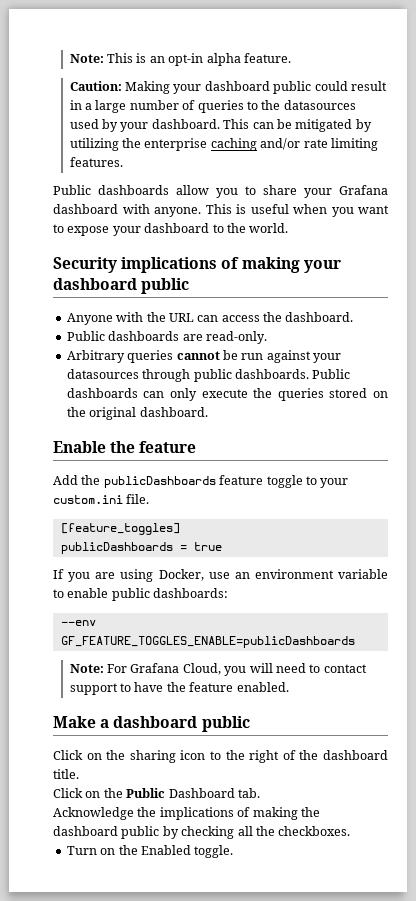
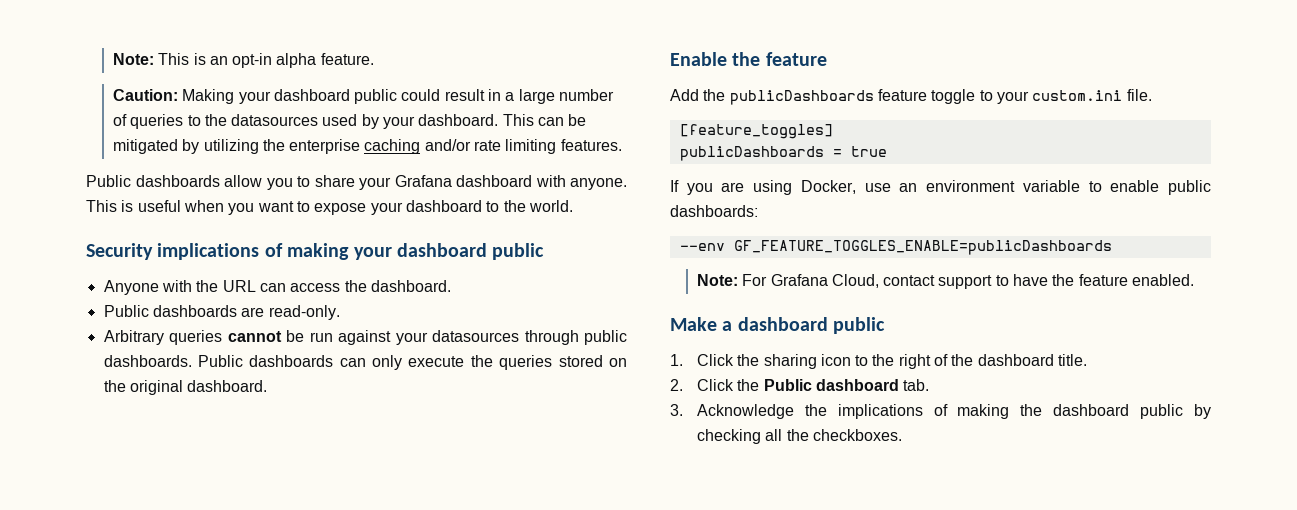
- Note: For Grafana Cloud, you will need to contact support to have the feature enabled.
+ Note: For Grafana Cloud, contact support to have the feature enabled.
- Click on the sharing icon to the right of the dashboard title.
+ 1. Click the sharing icon to the right of the dashboard title.
- Click on the Public Dashboard tab.
+ 2. Click the Public dashboard tab.
- Acknowledge the implications of making the dashboard public by checking all the checkboxes.
+ 3. Acknowledge the implications of making the dashboard public by checking all the checkboxes.
- Turn on the Enabled toggle.

